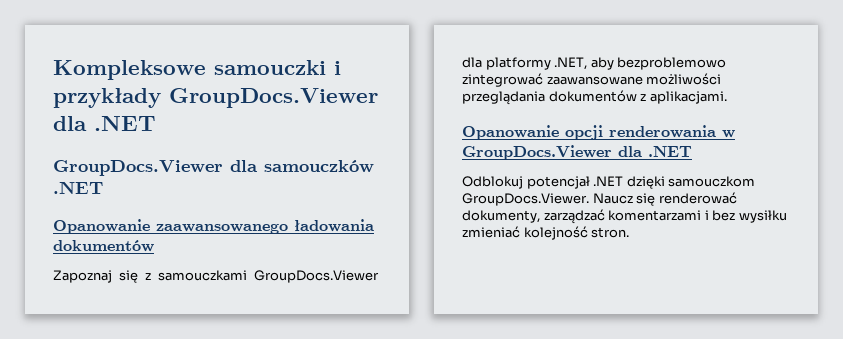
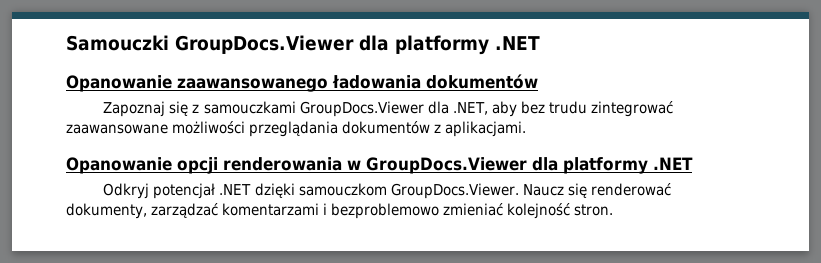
- Kompleksowe samouczki i przykłady GroupDocs.Viewer dla .NET
- GroupDocs.Viewer dla samouczków .NET
+ Samouczki GroupDocs.Viewer dla platformy .NET
- Zapoznaj się z samouczkami GroupDocs.Viewer dla platformy .NET, aby bezproblemowo zintegrować zaawansowane możliwości przeglądania dokumentów z aplikacjami.
+ Zapoznaj się z samouczkami GroupDocs.Viewer dla .NET, aby bez trudu zintegrować zaawansowane możliwości przeglądania dokumentów z aplikacjami.
- Opanowanie opcji renderowania w GroupDocs.Viewer dla .NET
- Odblokuj potencjał .NET dzięki samouczkom GroupDocs.Viewer. Naucz się renderować dokumenty, zarządzać komentarzami i bez wysiłku zmieniać kolejność stron.
+ Opanowanie opcji renderowania w GroupDocs.Viewer dla platformy .NET
+ Odkryj potencjał .NET dzięki samouczkom GroupDocs.Viewer. Naucz się renderować dokumenty, zarządzać komentarzami i bezproblemowo zmieniać kolejność stron.

